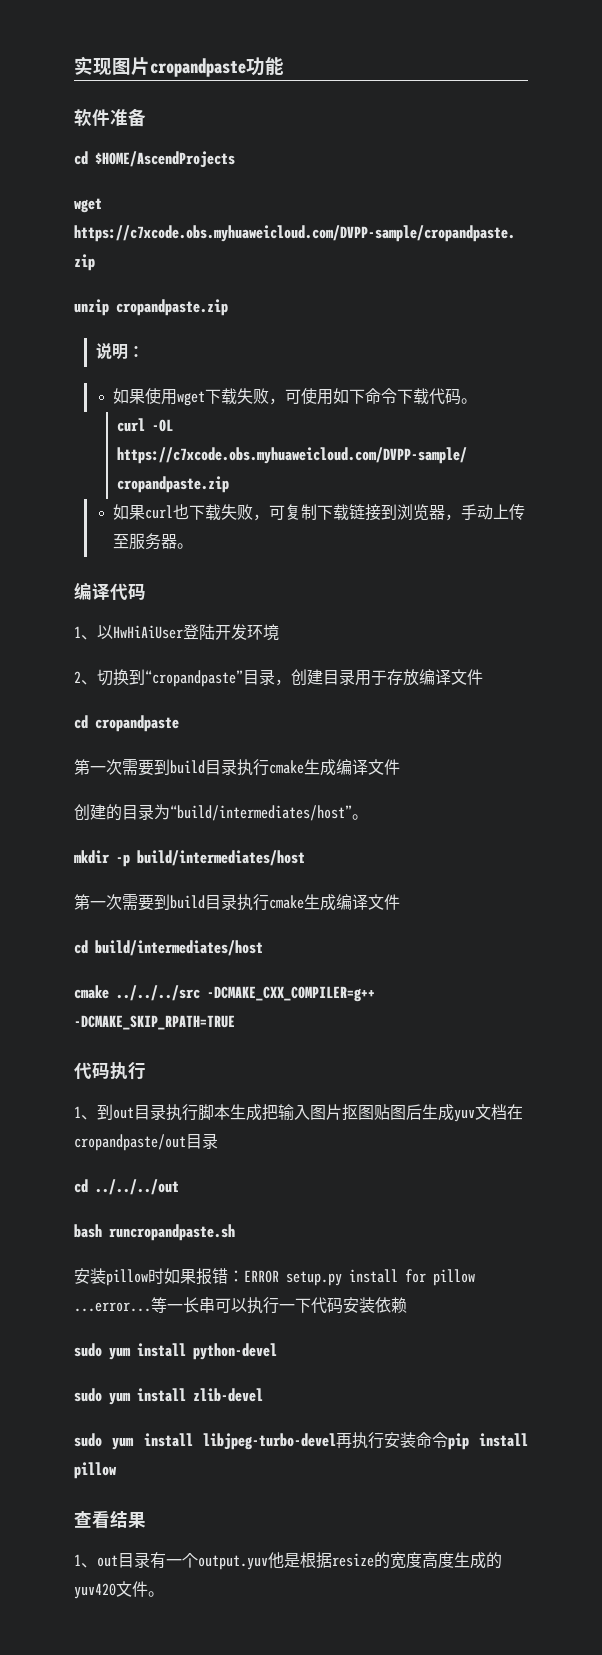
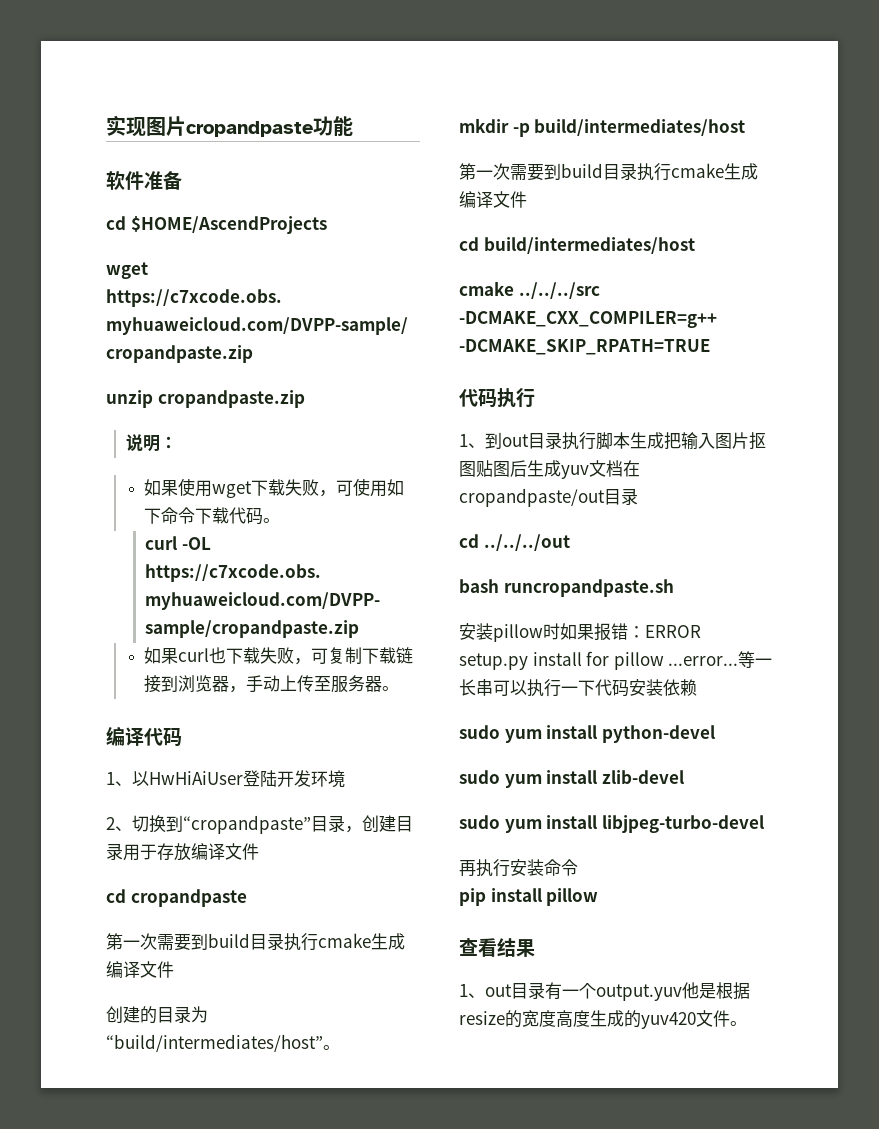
- sudo yum install libjpeg-turbo-devel再执行安装命令pip install pillow
+ sudo yum install libjpeg-turbo-devel
+ 再执行安装命令
+ pip install pillow

